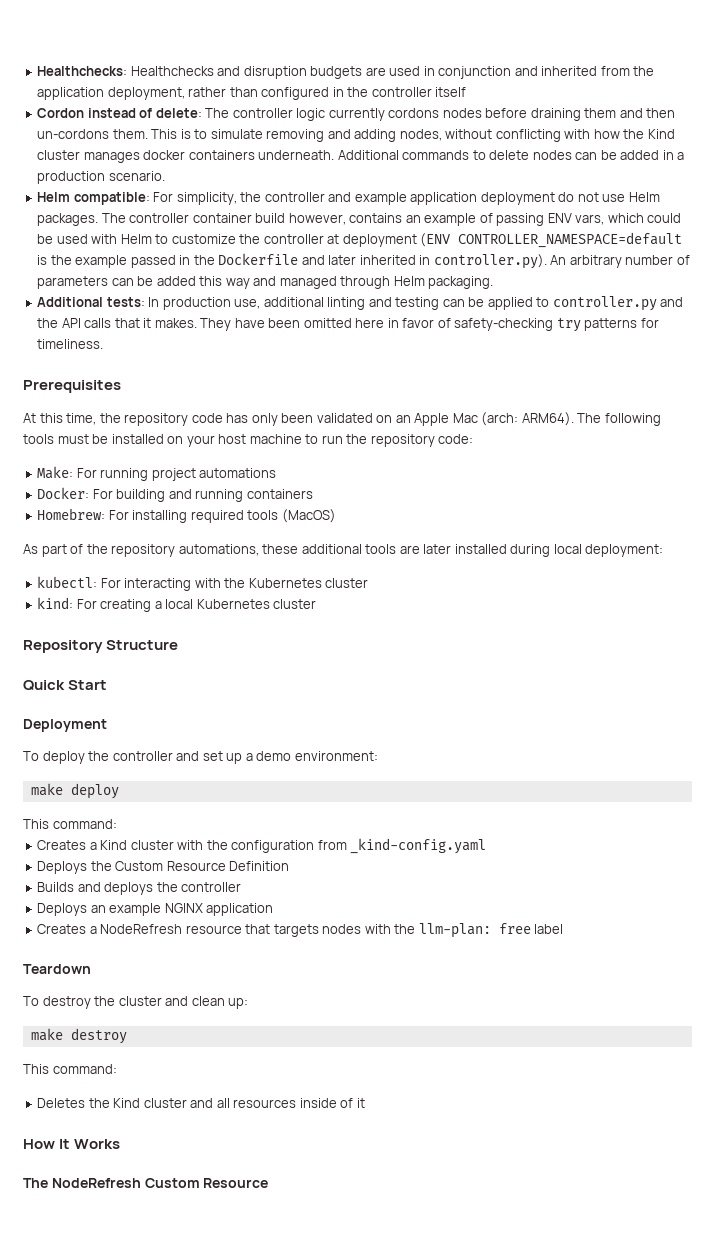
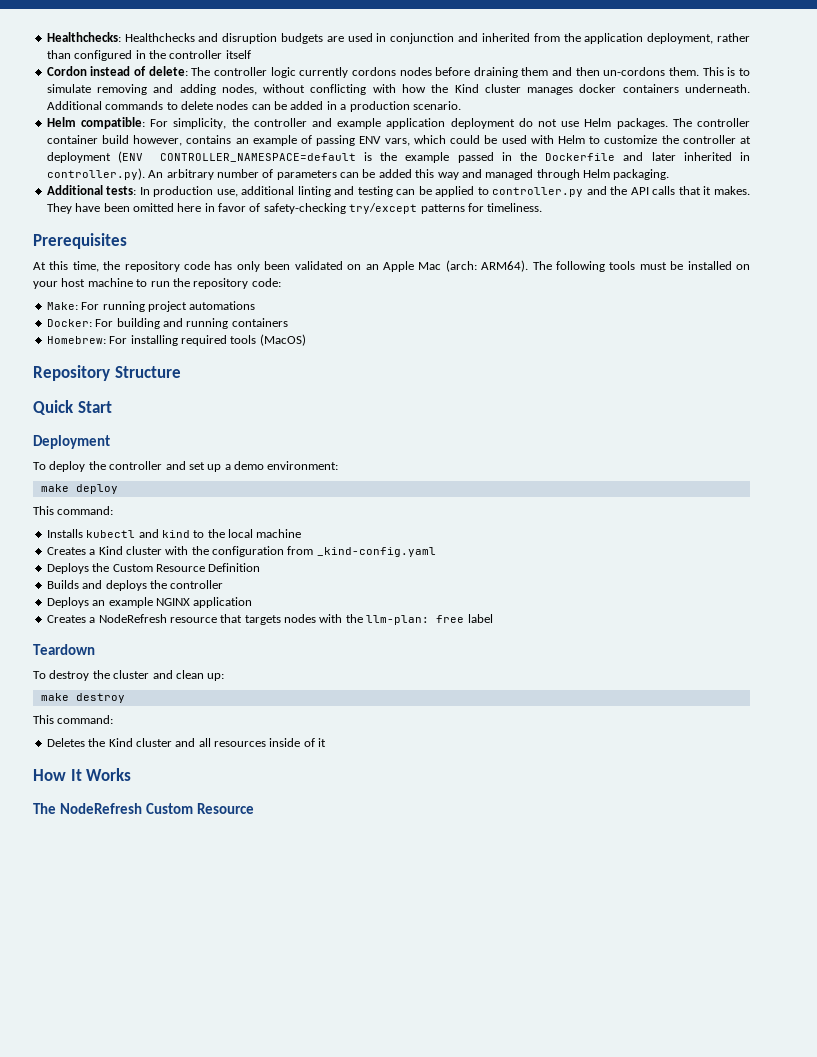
- They have been omitted here in favor of safety-checking try patterns for timeliness.
+ They have been omitted here in favor of safety-checking try/except patterns for timeliness.
- As part of the repository automations, these additional tools are later installed during local deployment:
- kubectl: For interacting with the Kubernetes cluster
- kind: For creating a local Kubernetes cluster
+ Installs kubectl and kind to the local machine

